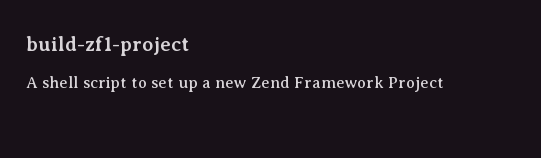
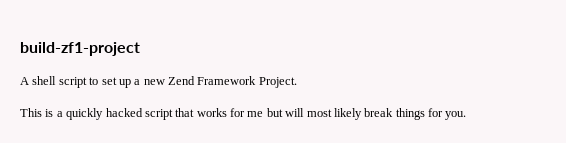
- A shell script to set up a new Zend Framework Project
+ A shell script to set up a new Zend Framework Project.
+ This is a quickly hacked script that works for me but will most likely break things for you.

